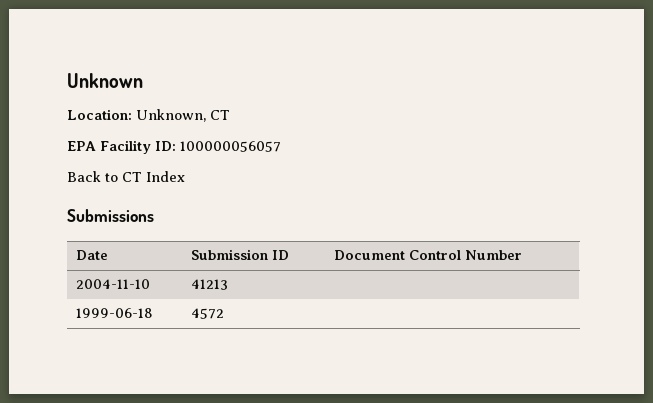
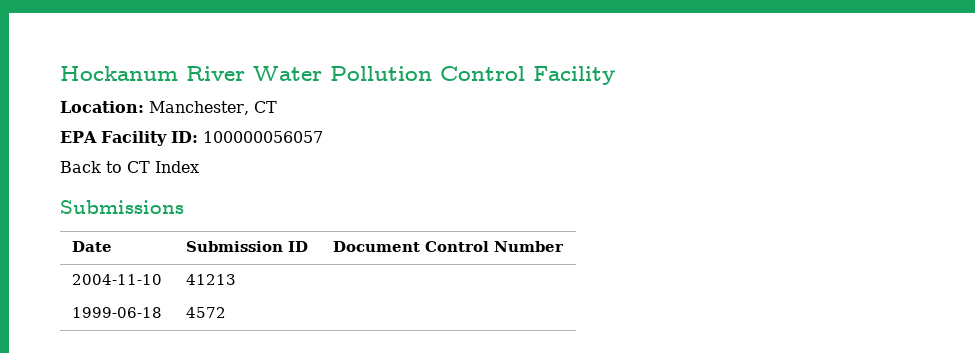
- Unknown
+ Hockanum River Water Pollution Control Facility
- Location: Unknown, CT
+ Location: Manchester, CT

